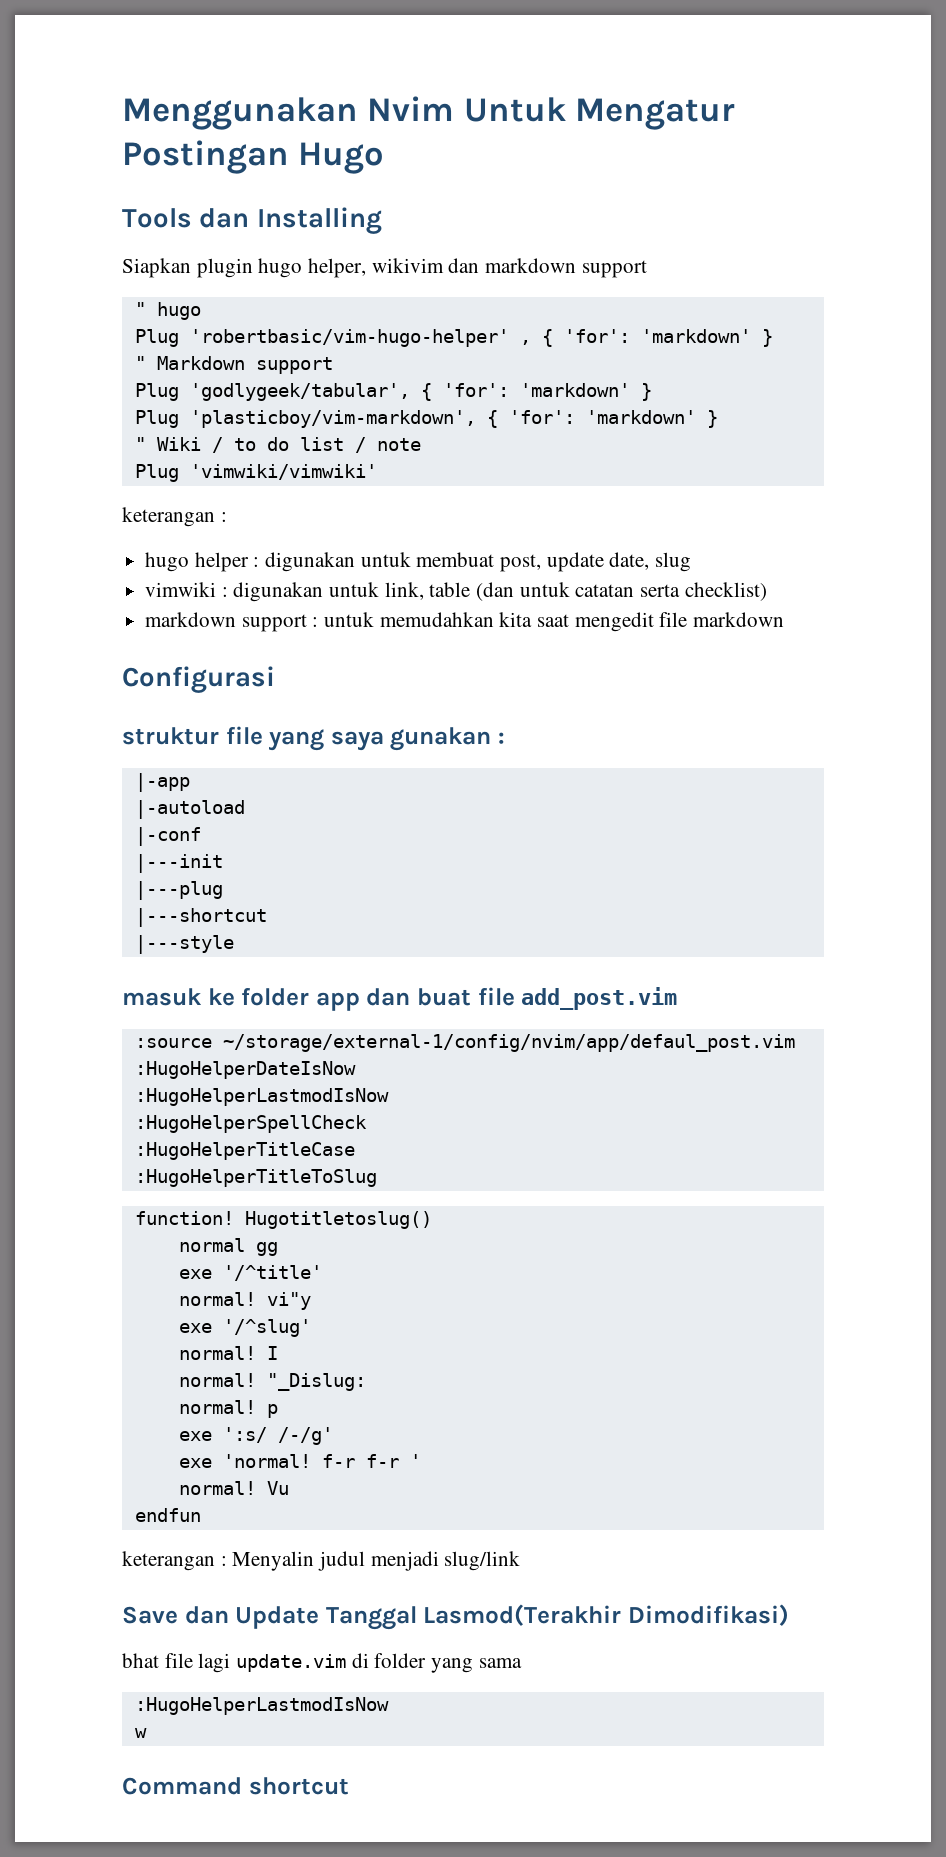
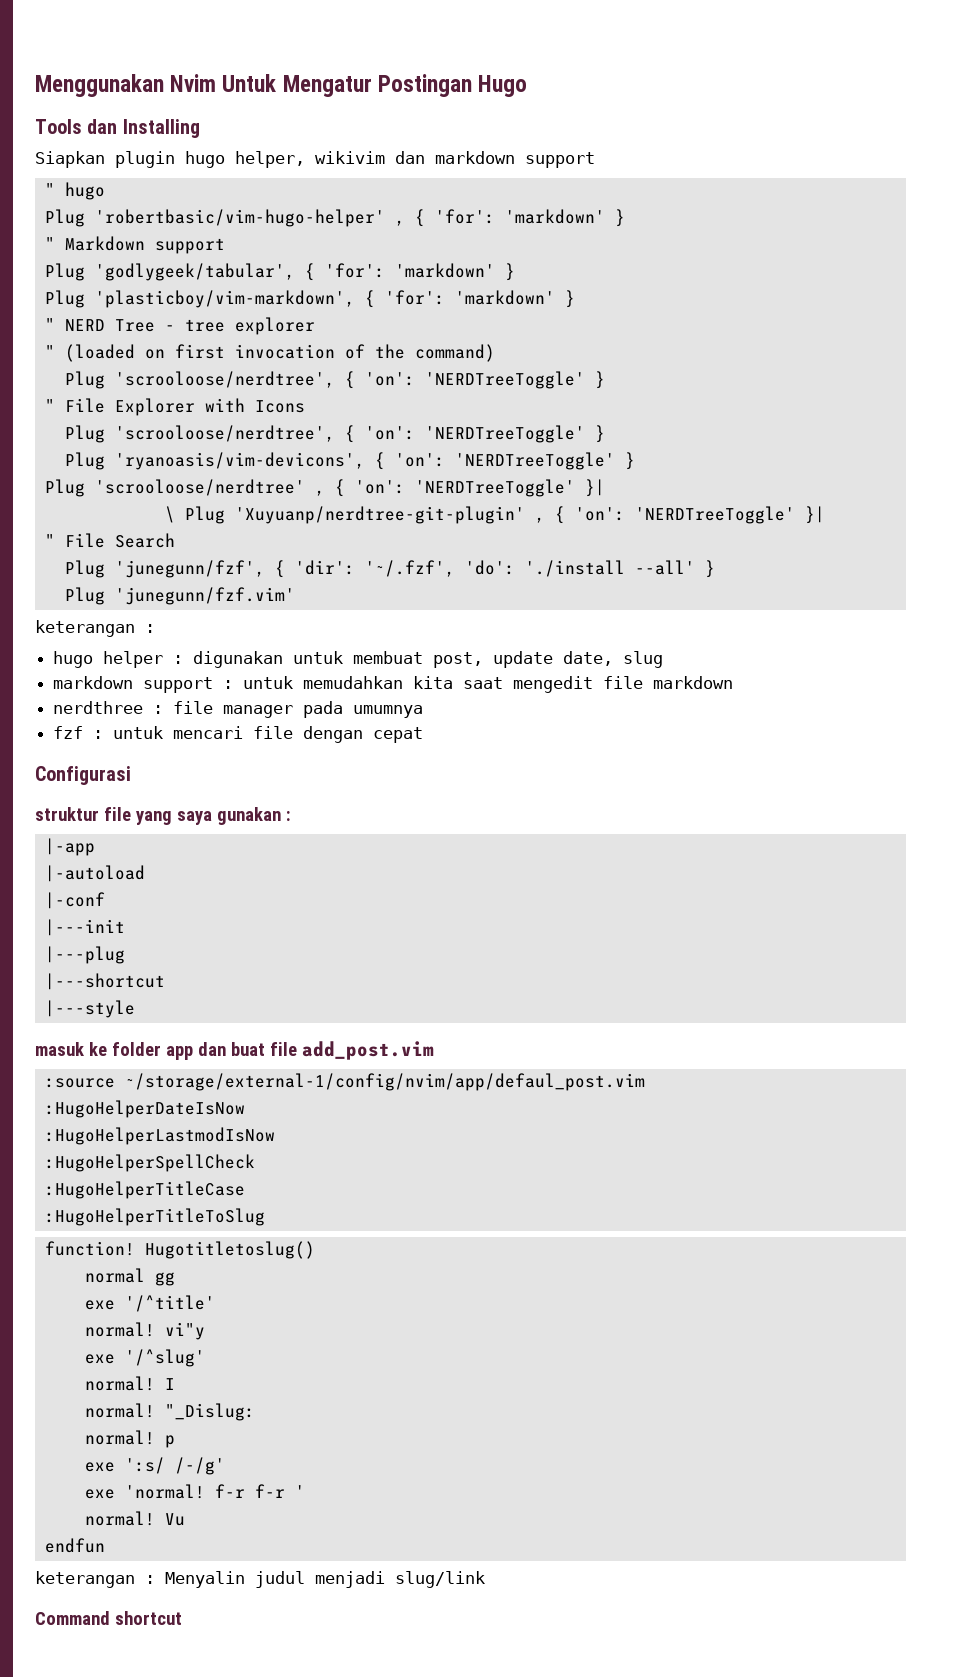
- " Wiki / to do list / note
- Plug 'vimwiki/vimwiki'
+ " NERD Tree - tree explorer
+ " (loaded on first invocation of the command)
+ Plug 'scrooloose/nerdtree', { 'on': 'NERDTreeToggle' }
+ " File Explorer with Icons
+ Plug 'scrooloose/nerdtree', { 'on': 'NERDTreeToggle' }
+ Plug 'ryanoasis/vim-devicons', { 'on': 'NERDTreeToggle' }
+ Plug 'scrooloose/nerdtree' , { 'on': 'NERDTreeToggle' }|
+ \ Plug 'Xuyuanp/nerdtree-git-plugin' , { 'on': 'NERDTreeToggle' }|
+ " File Search
+ Plug 'junegunn/fzf', { 'dir': '~/.fzf', 'do': './install --all' }
+ Plug 'junegunn/fzf.vim'
- vimwiki : digunakan untuk link, table (dan untuk catatan serta checklist)
+ nerdthree : file manager pada umumnya
+ fzf : untuk mencari file dengan cepat
- Save dan Update Tanggal Lasmod(Terakhir Dimodifikasi)
- bhat file lagi update.vim di folder yang sama
- :HugoHelperLastmodIsNow
- w

